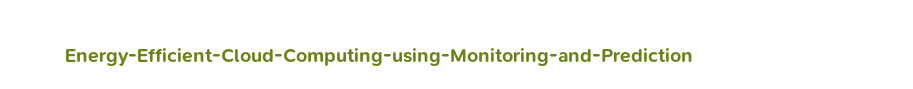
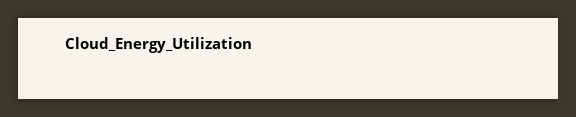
- Energy-Efficient-Cloud-Computing-using-Monitoring-and-Prediction
+ Cloud_Energy_Utilization

